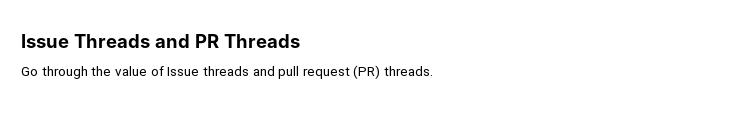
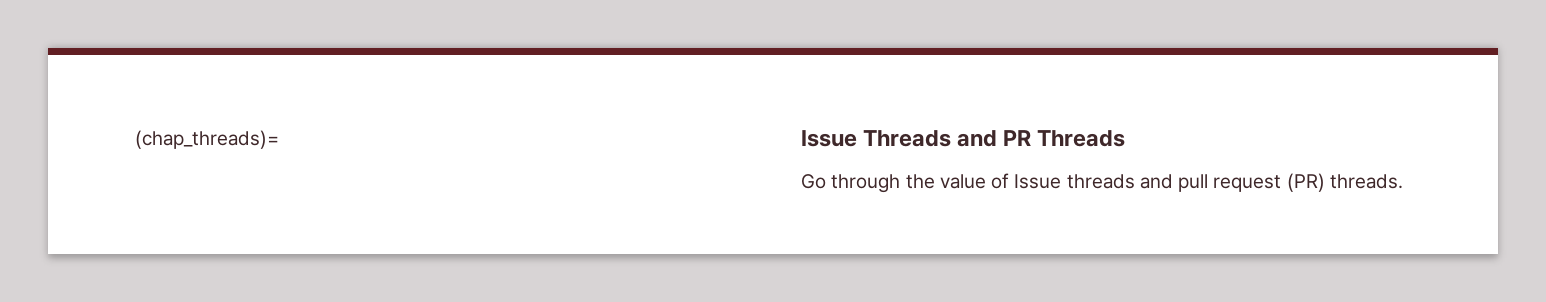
+ (chap_threads)=

